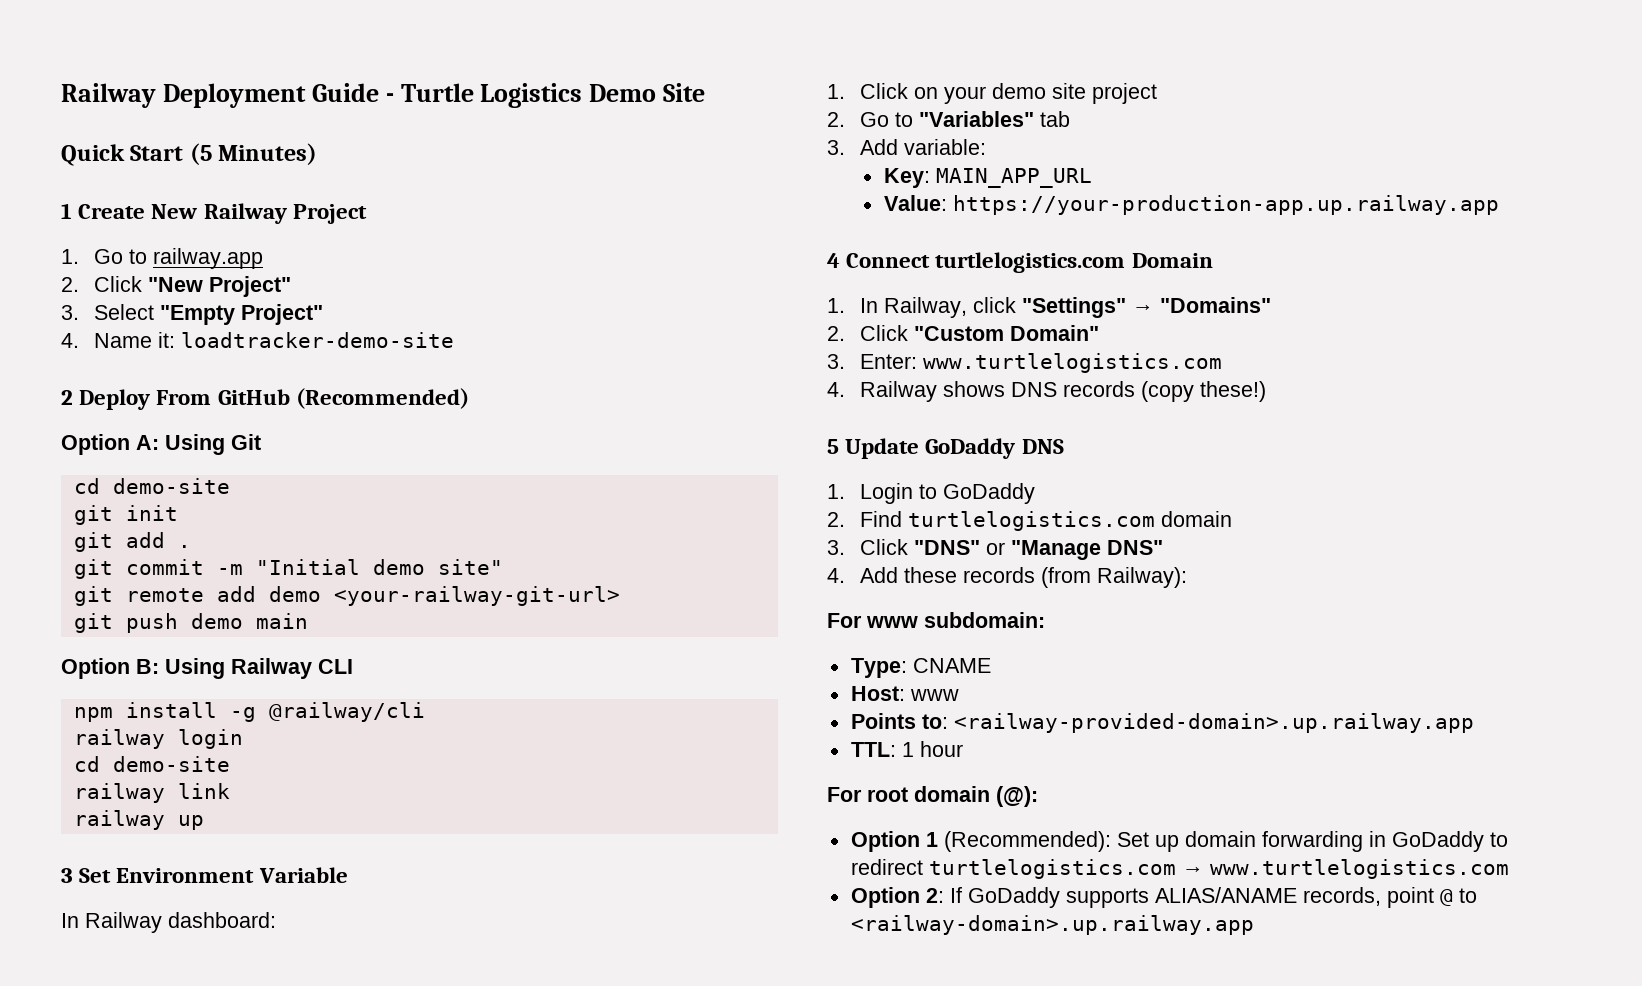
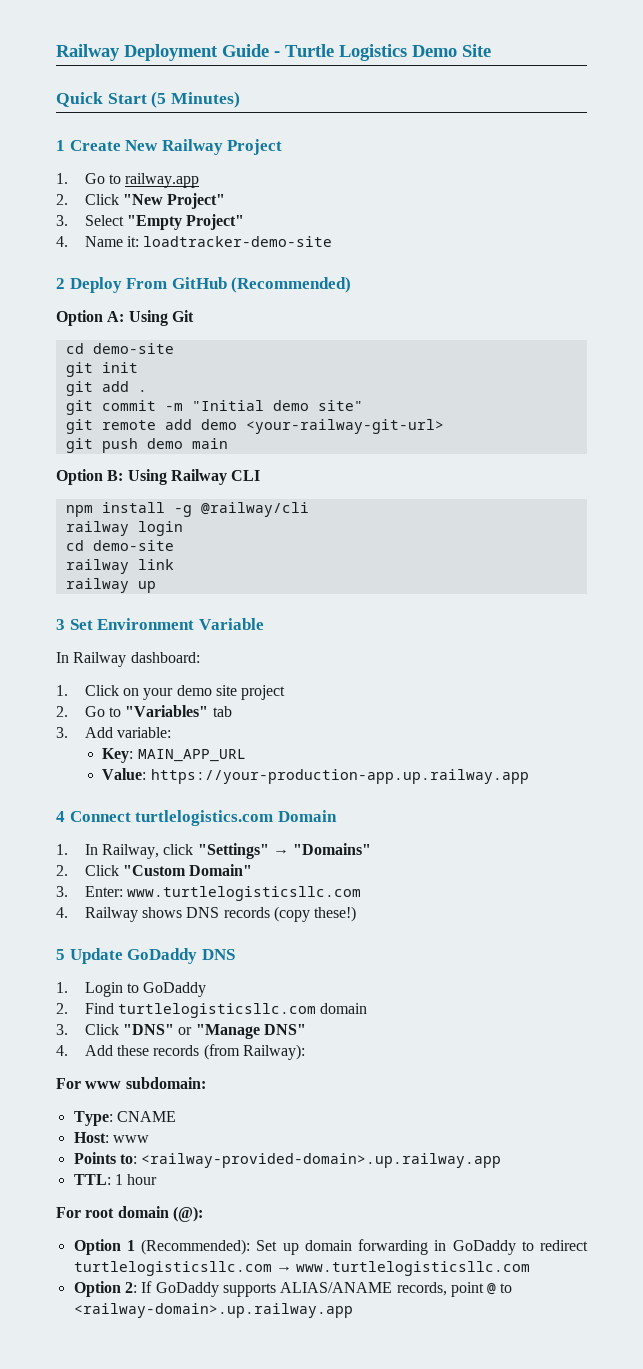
- 3. Enter: www.turtlelogistics.com
+ 3. Enter: www.turtlelogisticsllc.com
- 2. Find turtlelogistics.com domain
+ 2. Find turtlelogisticsllc.com domain
- Option 1 (Recommended): Set up domain forwarding in GoDaddy to redirect turtlelogistics.com → www.turtlelogistics.com
+ Option 1 (Recommended): Set up domain forwarding in GoDaddy to redirect turtlelogisticsllc.com → www.turtlelogisticsllc.com

